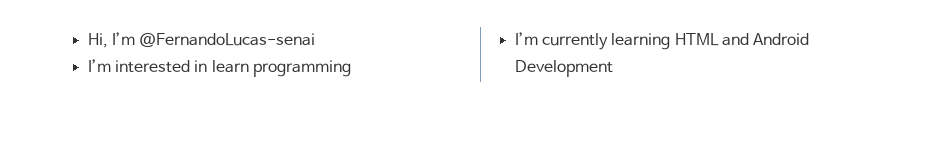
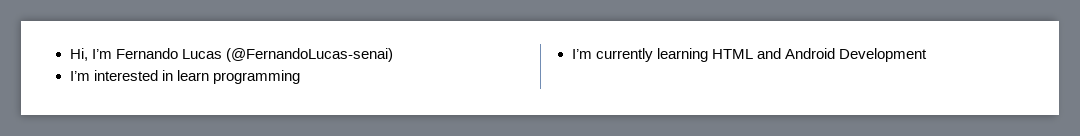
- Hi, I’m @FernandoLucas-senai
+ Hi, I’m Fernando Lucas (@FernandoLucas-senai)

